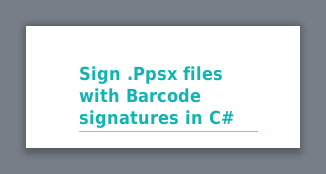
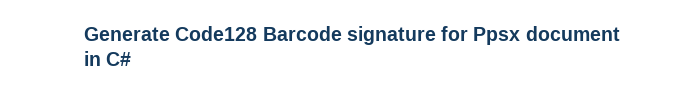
- Sign .Ppsx files with Barcode signatures in C#
+ Generate Code128 Barcode signature for Ppsx document in C#

